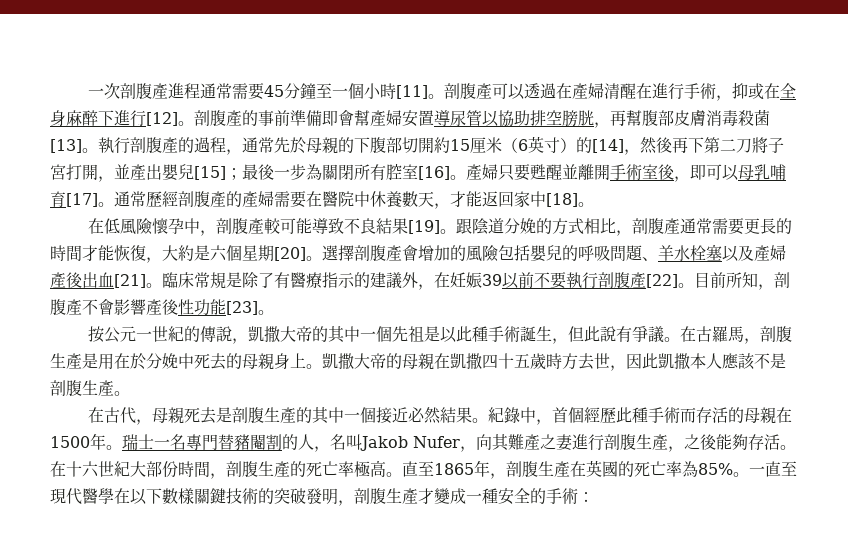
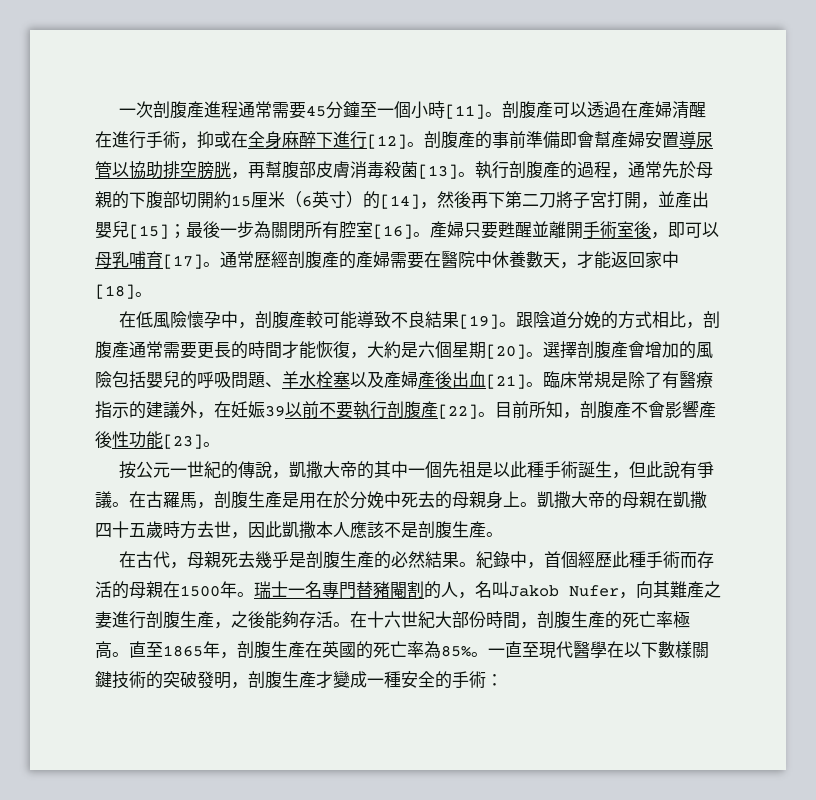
- 在古代，母親死去是剖腹生產的其中一個接近必然結果。
+ 在古代，母親死去幾乎是剖腹生產的必然結果。

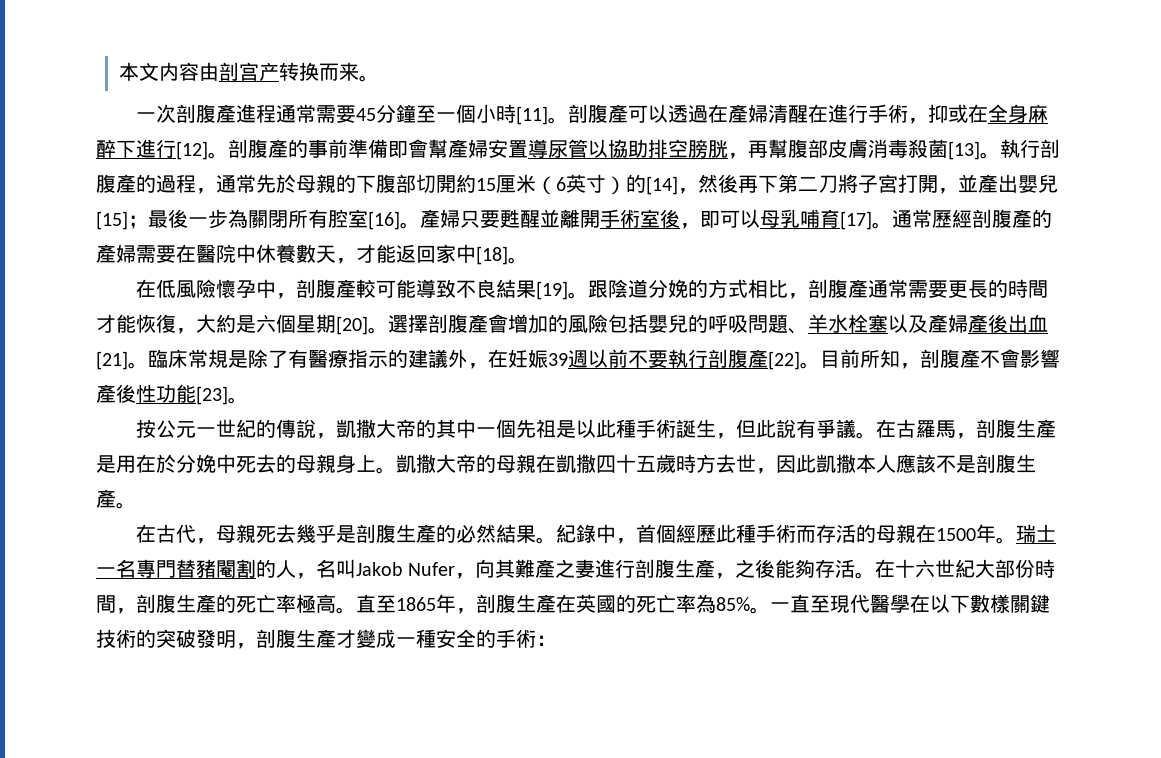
+ 本文内容由剖宫产转换而来。
- 臨床常規是除了有醫療指示的建議外，在妊娠39以前不要執行剖腹產[22]。
+ 臨床常規是除了有醫療指示的建議外，在妊娠39週以前不要執行剖腹產[22]。

